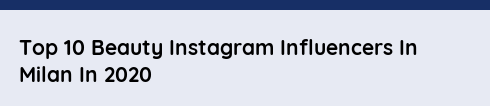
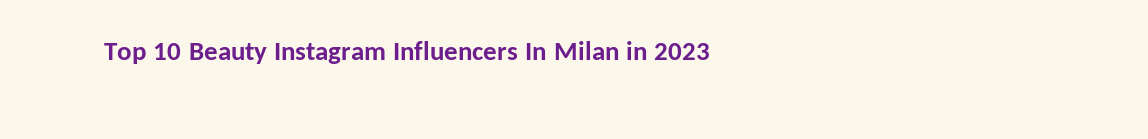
- Top 10 Beauty Instagram Influencers In Milan In 2020
+ Top 10 Beauty Instagram Influencers In Milan in 2023

